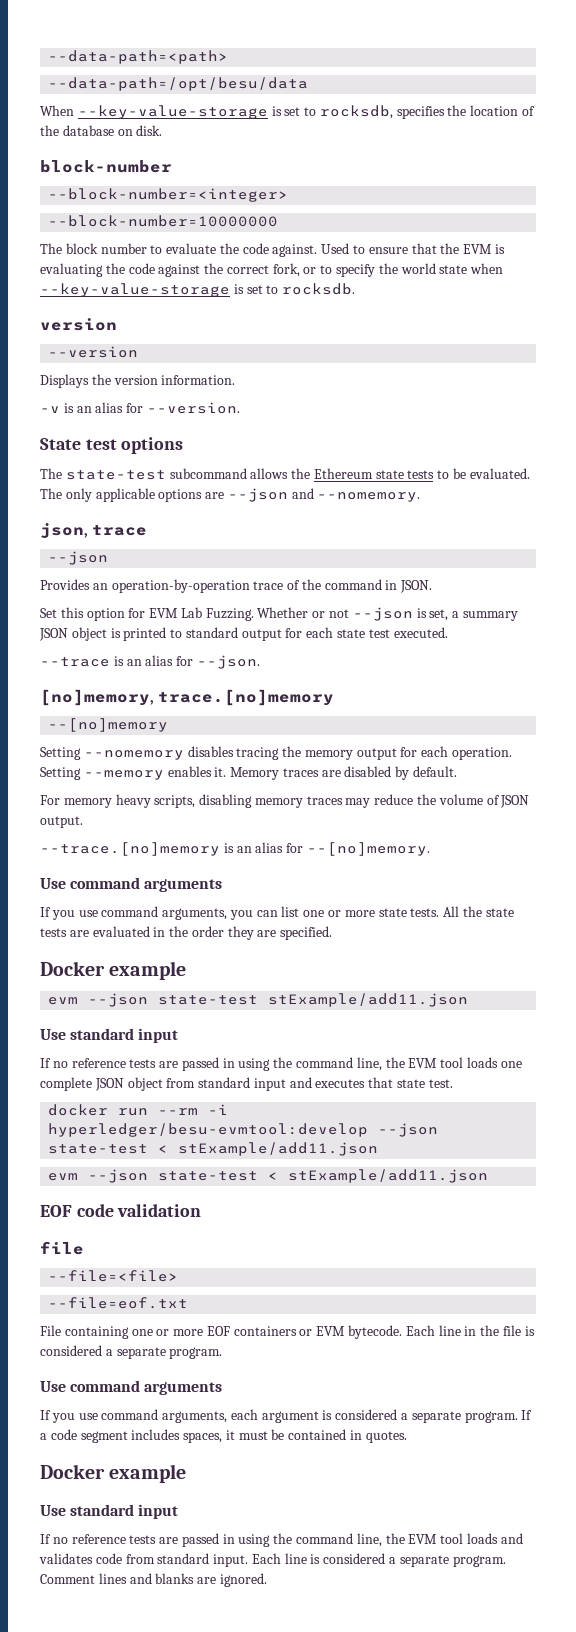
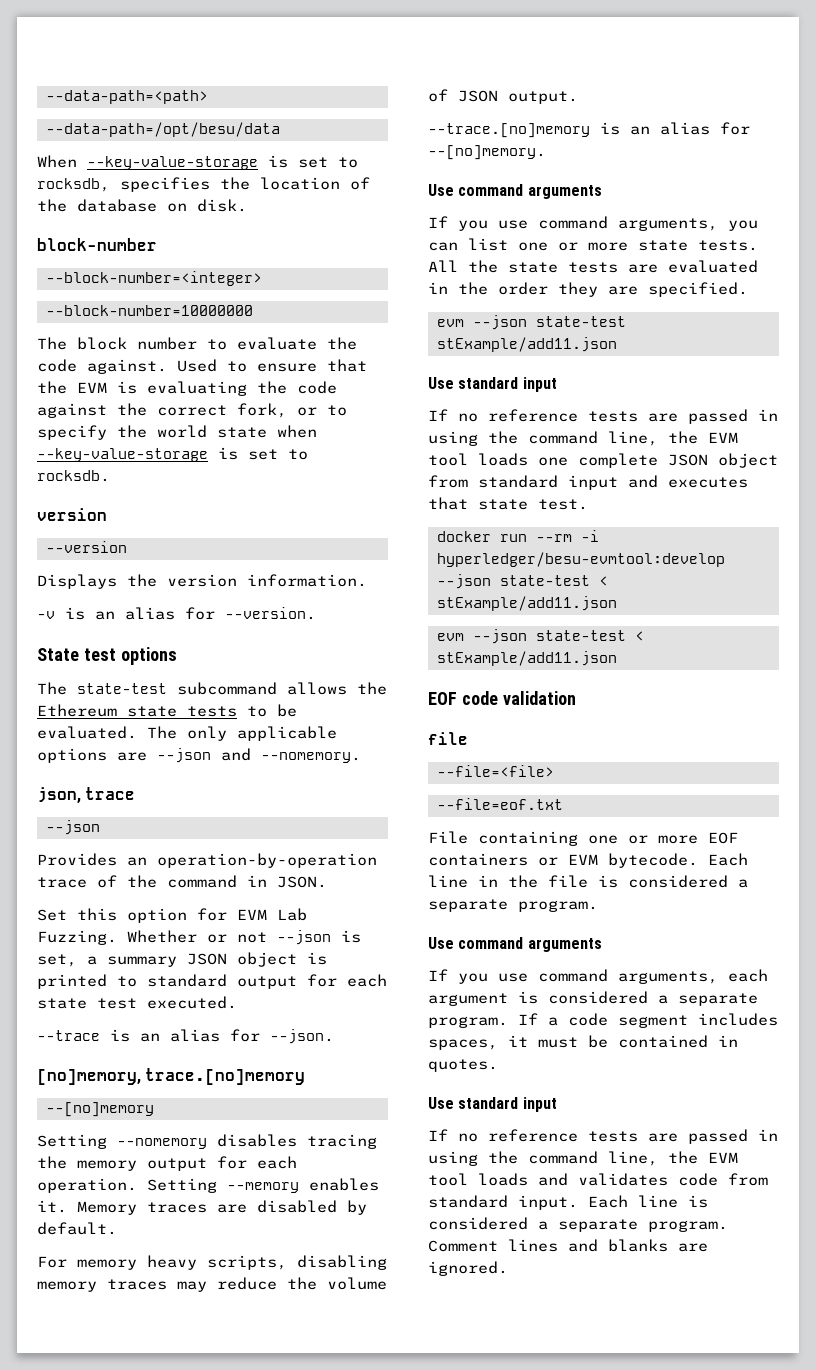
  All the state tests are evaluated in the order they are specified.
- Docker example
  If a code segment includes spaces, it must be contained in quotes.
- Docker example

